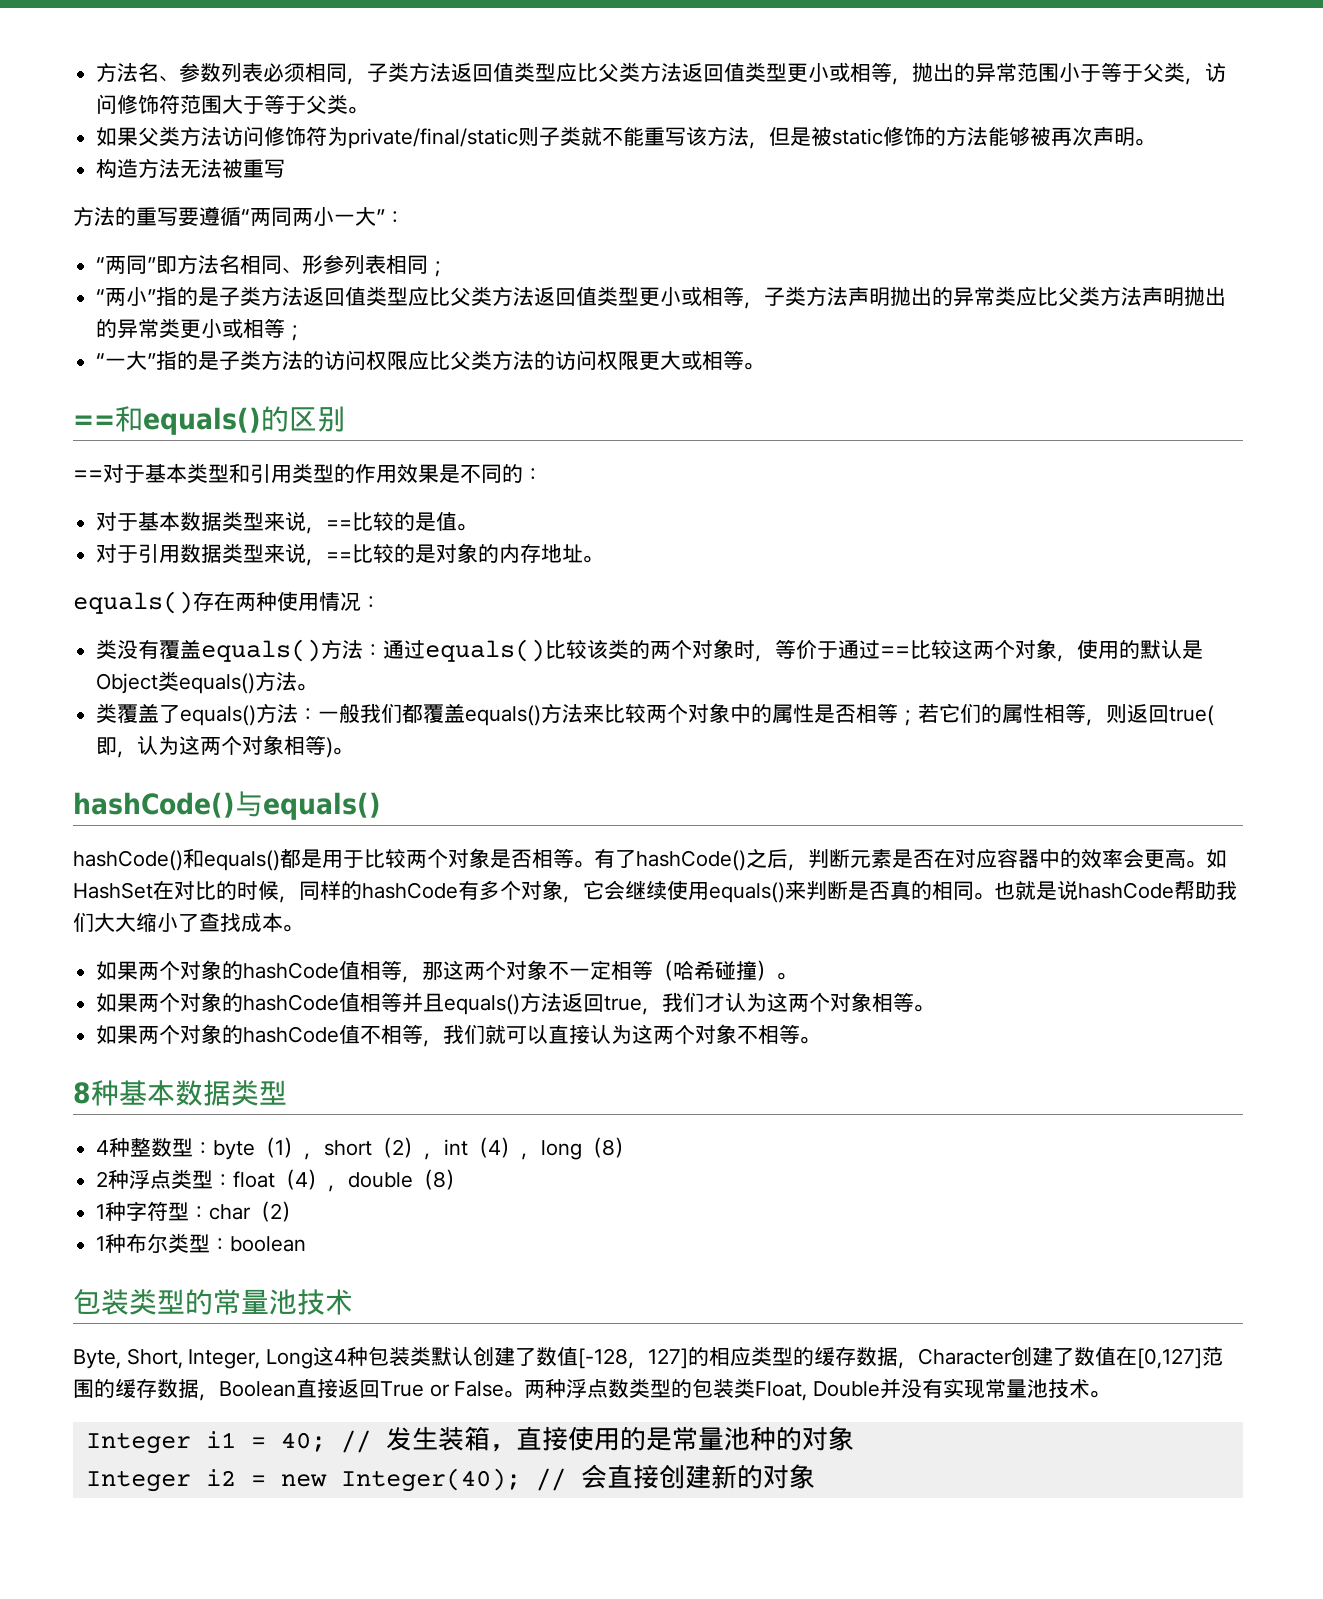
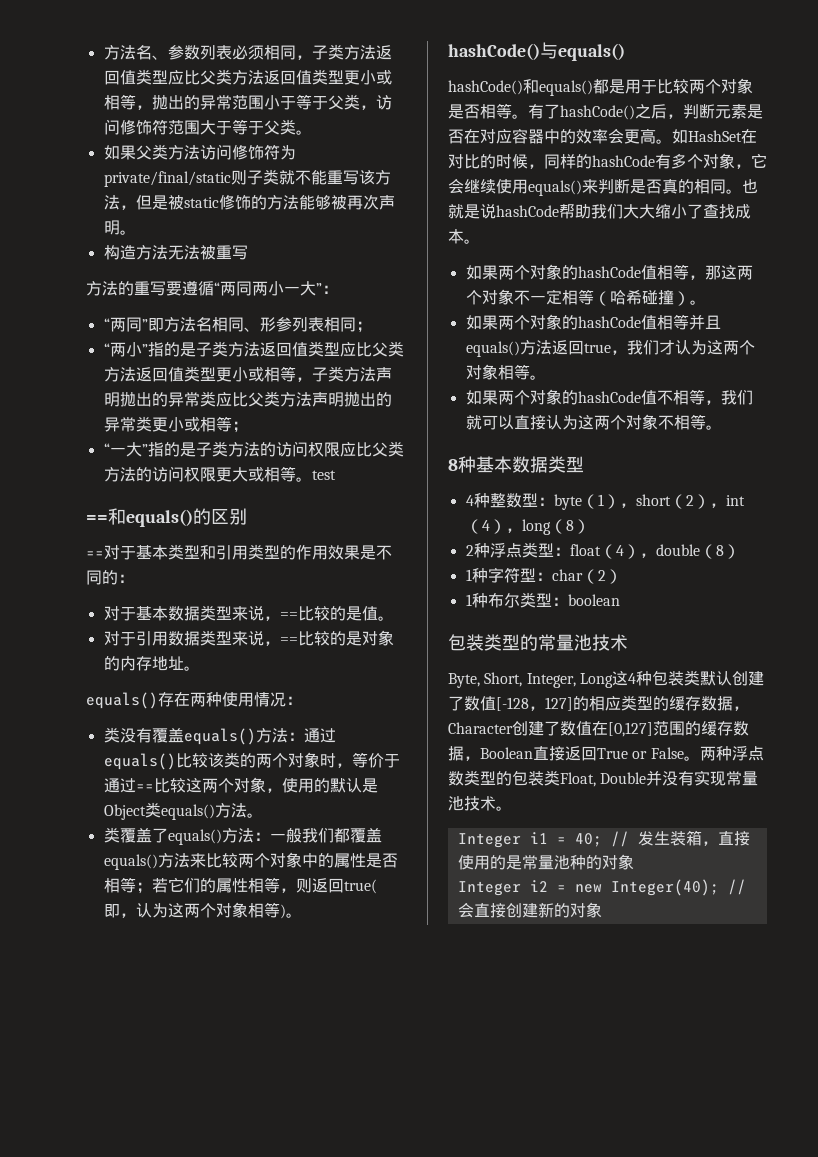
- “一大”指的是子类方法的访问权限应比父类方法的访问权限更大或相等。
+ “一大”指的是子类方法的访问权限应比父类方法的访问权限更大或相等。test

